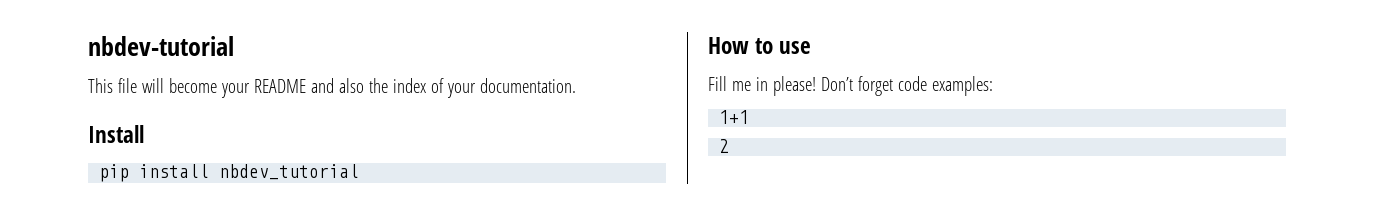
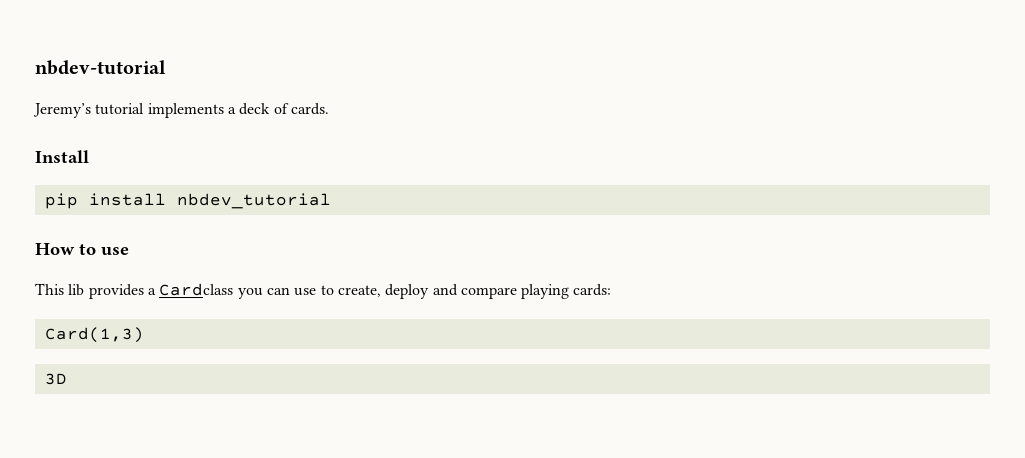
- This file will become your README and also the index of your documentation.
+ Jeremy’s tutorial implements a deck of cards.
- Fill me in please! Don’t forget code examples:
- 1+1
- 2
+ This lib provides a Cardclass you can use to create, deploy and compare playing cards:
+ Card(1,3)
+ 3D

